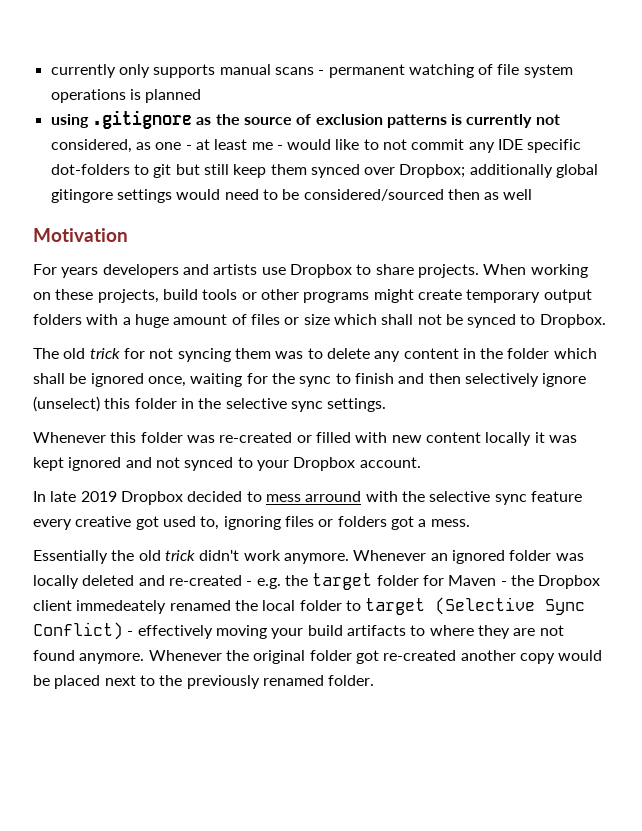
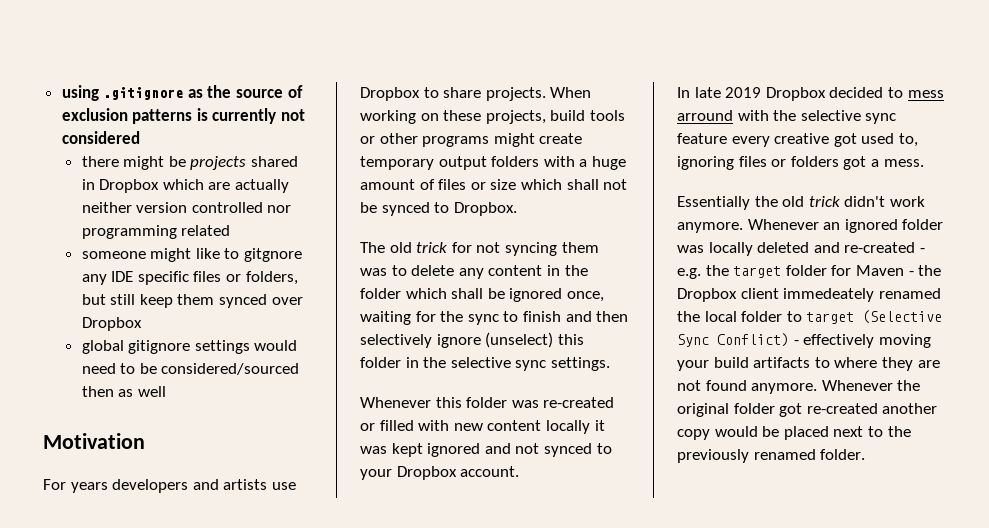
- currently only supports manual scans - permanent watching of file system operations is planned
- using .gitignore as the source of exclusion patterns is currently not considered, as one - at least me - would like to not commit any IDE specific dot-folders to git but still keep them synced over Dropbox; additionally global gitingore settings would need to be considered/sourced then as well
+ using .gitignore as the source of exclusion patterns is currently not considered
+ there might be projects shared in Dropbox which are actually neither version controlled nor programming related
+ someone might like to gitgnore any IDE specific files or folders, but still keep them synced over Dropbox
+ global gitignore settings would need to be considered/sourced then as well

